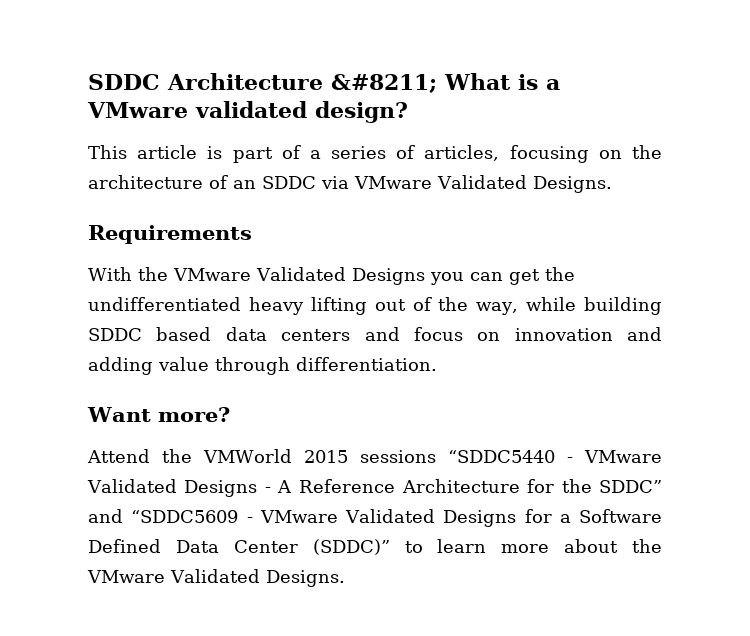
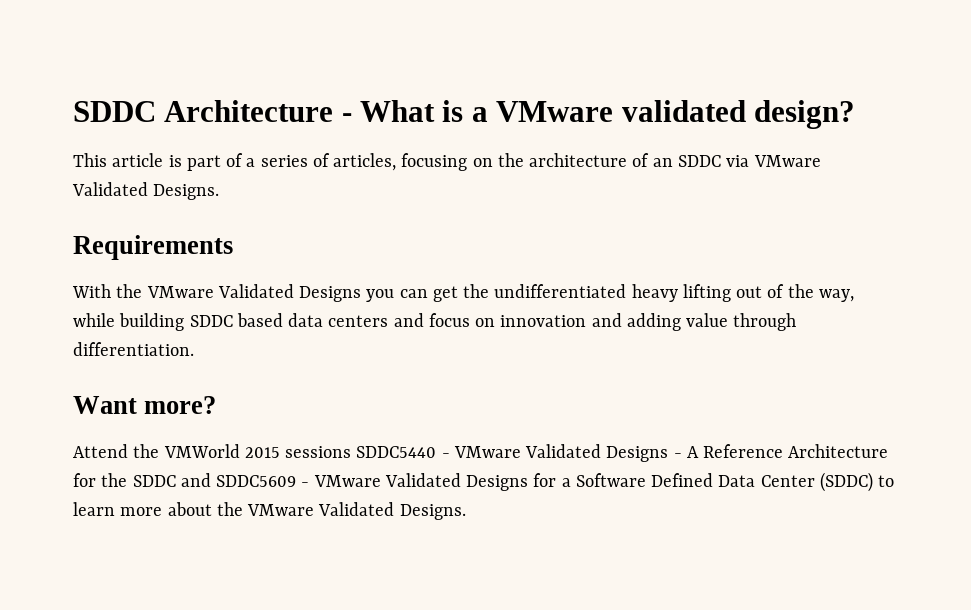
- SDDC Architecture &#8211; What is a VMware validated design?
+ SDDC Architecture - What is a VMware validated design?
- Attend the VMWorld 2015 sessions “SDDC5440 - VMware Validated Designs - A Reference Architecture for the SDDC” and “SDDC5609 - VMware Validated Designs for a Software Defined Data Center (SDDC)” to learn more about the VMware Validated Designs.
+ Attend the VMWorld 2015 sessions SDDC5440 - VMware Validated Designs - A Reference Architecture for the SDDC and SDDC5609 - VMware Validated Designs for a Software Defined Data Center (SDDC) to learn more about the VMware Validated Designs.

